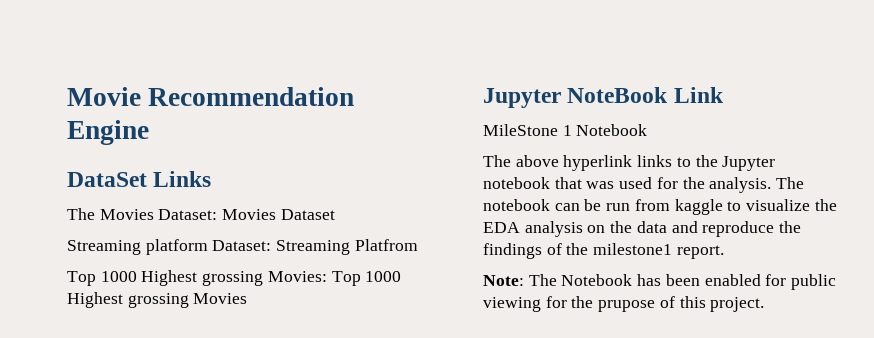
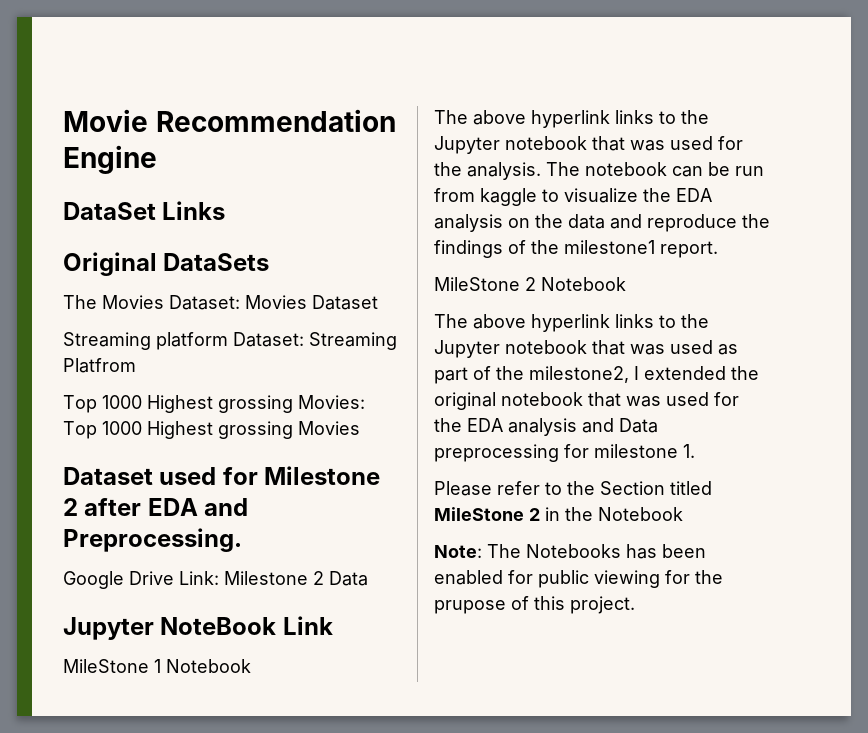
+ Original DataSets
+ Dataset used for Milestone 2 after EDA and Preprocessing.
+ Google Drive Link: Milestone 2 Data
+ MileStone 2 Notebook
+ The above hyperlink links to the Jupyter notebook that was used as part of the milestone2, I extended the original notebook that was used for the EDA analysis and Data preprocessing for milestone 1.
+ Please refer to the Section titled MileStone 2 in the Notebook
- Note: The Notebook has been enabled for public viewing for the prupose of this project.
+ Note: The Notebooks has been enabled for public viewing for the prupose of this project.

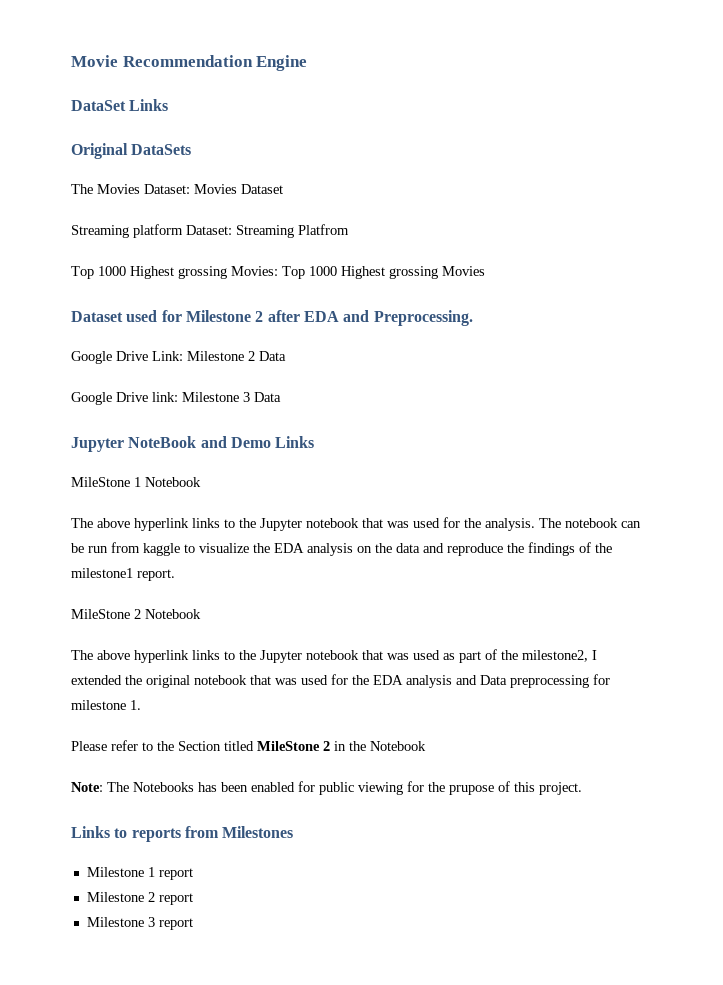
+ Google Drive link: Milestone 3 Data
- Jupyter NoteBook Link
+ Jupyter NoteBook and Demo Links
+ Links to reports from Milestones
+ Milestone 1 report
+ Milestone 2 report
+ Milestone 3 report

